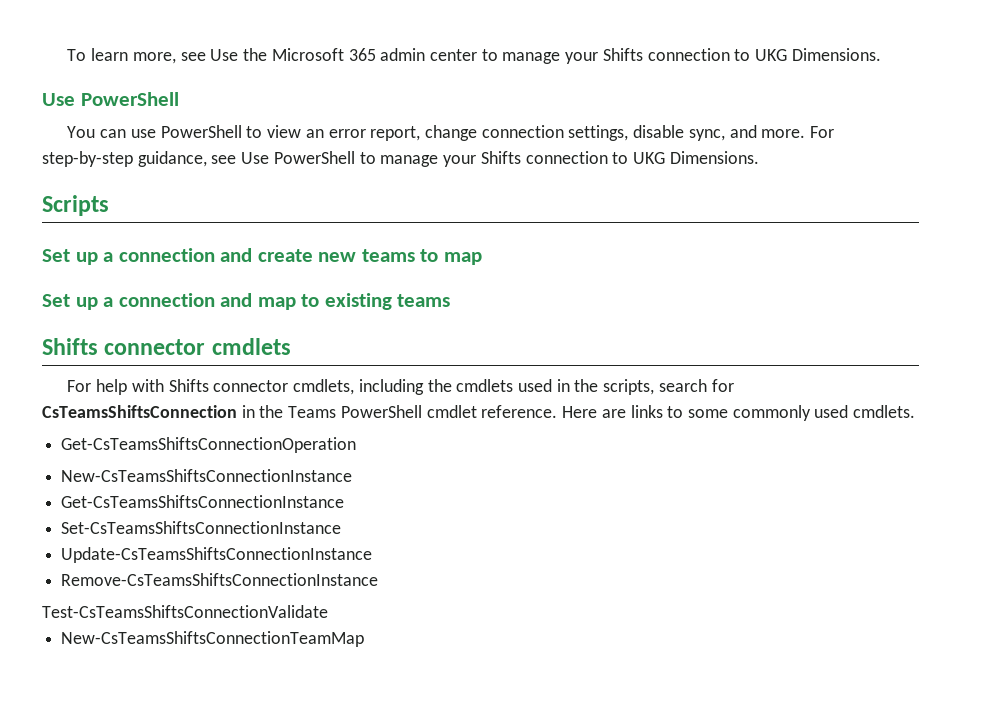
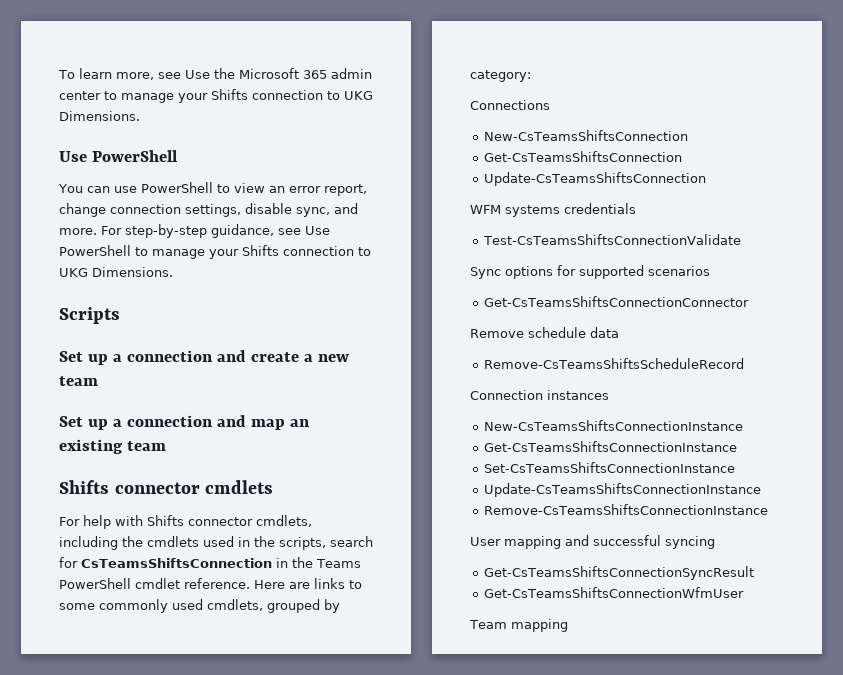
- Set up a connection and create new teams to map
+ Set up a connection and create a new team
- Set up a connection and map to existing teams
+ Set up a connection and map an existing team
- Here are links to some commonly used cmdlets.
- Get-CsTeamsShiftsConnectionOperation
+ Here are links to some commonly used cmdlets, grouped by category:
+ Connections
+ New-CsTeamsShiftsConnection
+ Get-CsTeamsShiftsConnection
+ Update-CsTeamsShiftsConnection
+ WFM systems credentials
+ Test-CsTeamsShiftsConnectionValidate
+ Sync options for supported scenarios
+ Get-CsTeamsShiftsConnectionConnector
+ Remove schedule data
+ Remove-CsTeamsShiftsScheduleRecord
+ Connection instances
- Test-CsTeamsShiftsConnectionValidate
- New-CsTeamsShiftsConnectionTeamMap
+ User mapping and successful syncing
+ Get-CsTeamsShiftsConnectionSyncResult
+ Get-CsTeamsShiftsConnectionWfmUser
+ Team mapping

